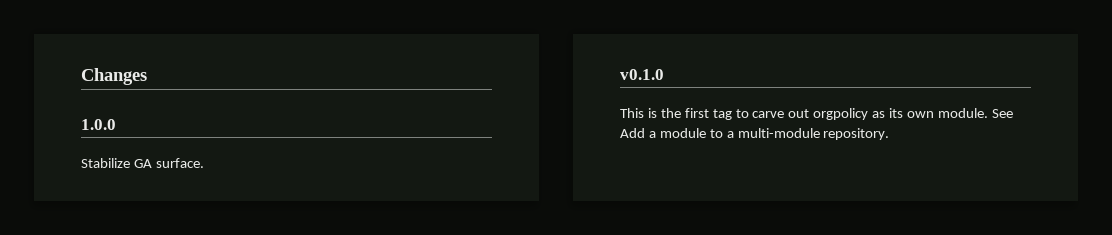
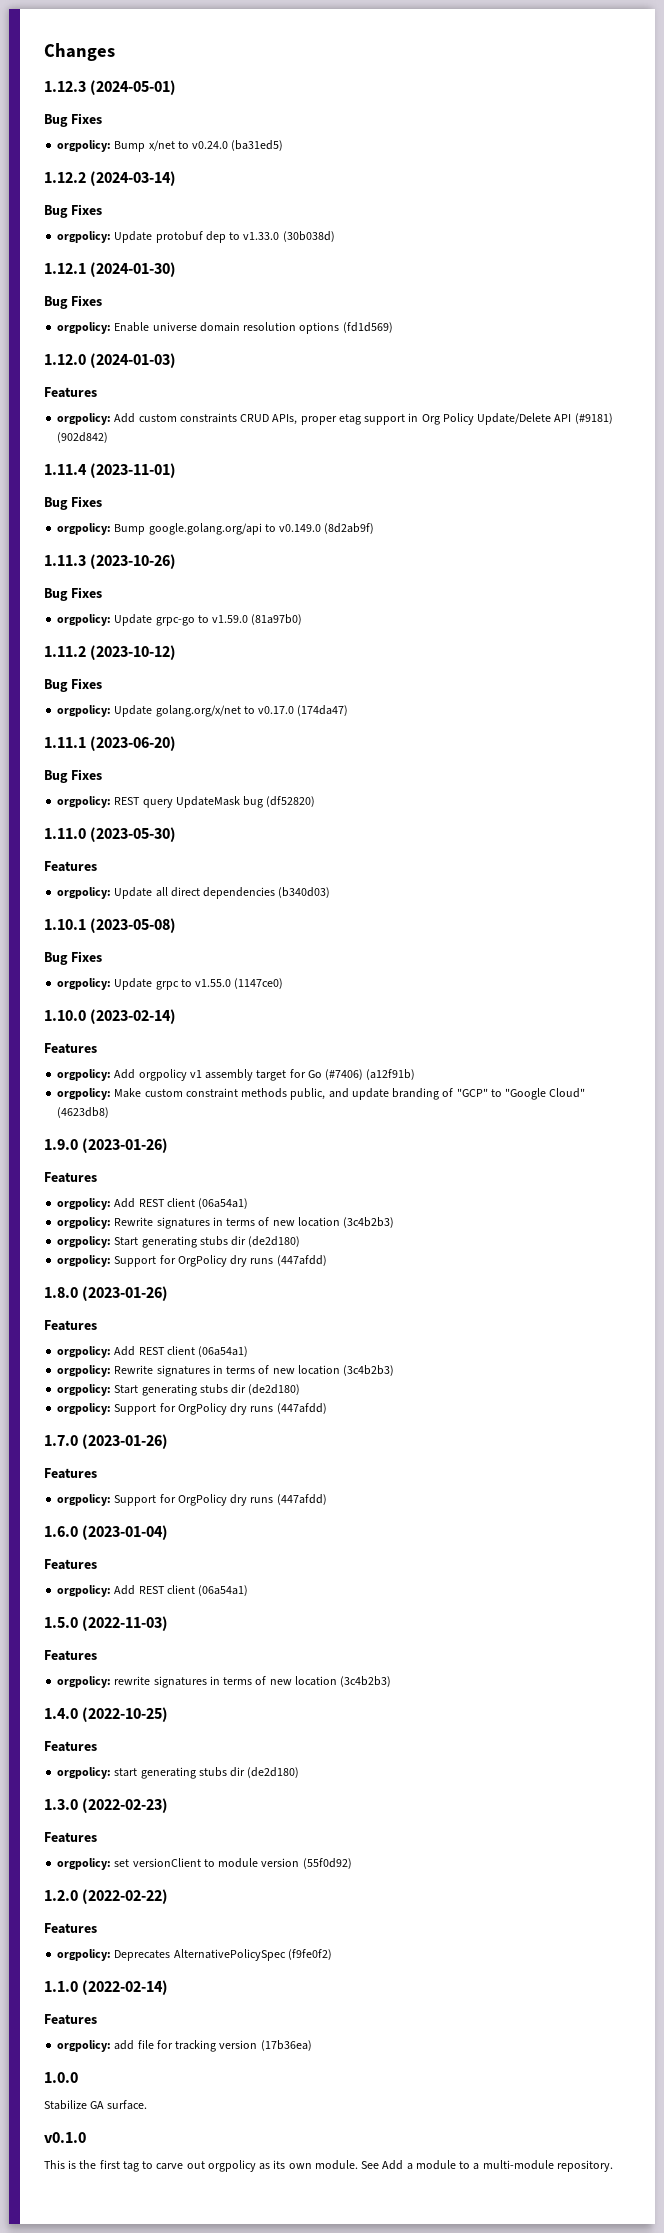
+ 1.12.3 (2024-05-01)
+ Bug Fixes
+ orgpolicy: Bump x/net to v0.24.0 (ba31ed5)
+ 1.12.2 (2024-03-14)
+ Bug Fixes
+ orgpolicy: Update protobuf dep to v1.33.0 (30b038d)
+ 1.12.1 (2024-01-30)
+ Bug Fixes
+ orgpolicy: Enable universe domain resolution options (fd1d569)
+ 1.12.0 (2024-01-03)
+ Features
+ orgpolicy: Add custom constraints CRUD APIs, proper etag support in Org Policy Update/Delete API (#9181) (902d842)
+ 1.11.4 (2023-11-01)
+ Bug Fixes
+ orgpolicy: Bump google.golang.org/api to v0.149.0 (8d2ab9f)
+ 1.11.3 (2023-10-26)
+ Bug Fixes
+ orgpolicy: Update grpc-go to v1.59.0 (81a97b0)
+ 1.11.2 (2023-10-12)
+ Bug Fixes
+ orgpolicy: Update golang.org/x/net to v0.17.0 (174da47)
+ 1.11.1 (2023-06-20)
+ Bug Fixes
+ orgpolicy: REST query UpdateMask bug (df52820)
+ 1.11.0 (2023-05-30)
+ Features
+ orgpolicy: Update all direct dependencies (b340d03)
+ 1.10.1 (2023-05-08)
+ Bug Fixes
+ orgpolicy: Update grpc to v1.55.0 (1147ce0)
+ 1.10.0 (2023-02-14)
+ Features
+ orgpolicy: Add orgpolicy v1 assembly target for Go (#7406) (a12f91b)
+ orgpolicy: Make custom constraint methods public, and update branding of "GCP" to "Google Cloud" (4623db8)
+ 1.9.0 (2023-01-26)
+ Features
+ orgpolicy: Add REST client (06a54a1)
+ orgpolicy: Rewrite signatures in terms of new location (3c4b2b3)
+ orgpolicy: Start generating stubs dir (de2d180)
+ orgpolicy: Support for OrgPolicy dry runs (447afdd)
+ 1.8.0 (2023-01-26)
+ Features
+ orgpolicy: Add REST client (06a54a1)
+ orgpolicy: Rewrite signatures in terms of new location (3c4b2b3)
+ orgpolicy: Start generating stubs dir (de2d180)
+ orgpolicy: Support for OrgPolicy dry runs (447afdd)
+ 1.7.0 (2023-01-26)
+ Features
+ orgpolicy: Support for OrgPolicy dry runs (447afdd)
+ 1.6.0 (2023-01-04)
+ Features
+ orgpolicy: Add REST client (06a54a1)
+ 1.5.0 (2022-11-03)
+ Features
+ orgpolicy: rewrite signatures in terms of new location (3c4b2b3)
+ 1.4.0 (2022-10-25)
+ Features
+ orgpolicy: start generating stubs dir (de2d180)
+ 1.3.0 (2022-02-23)
+ Features
+ orgpolicy: set versionClient to module version (55f0d92)
+ 1.2.0 (2022-02-22)
+ Features
+ orgpolicy: Deprecates AlternativePolicySpec (f9fe0f2)
+ 1.1.0 (2022-02-14)
+ Features
+ orgpolicy: add file for tracking version (17b36ea)

